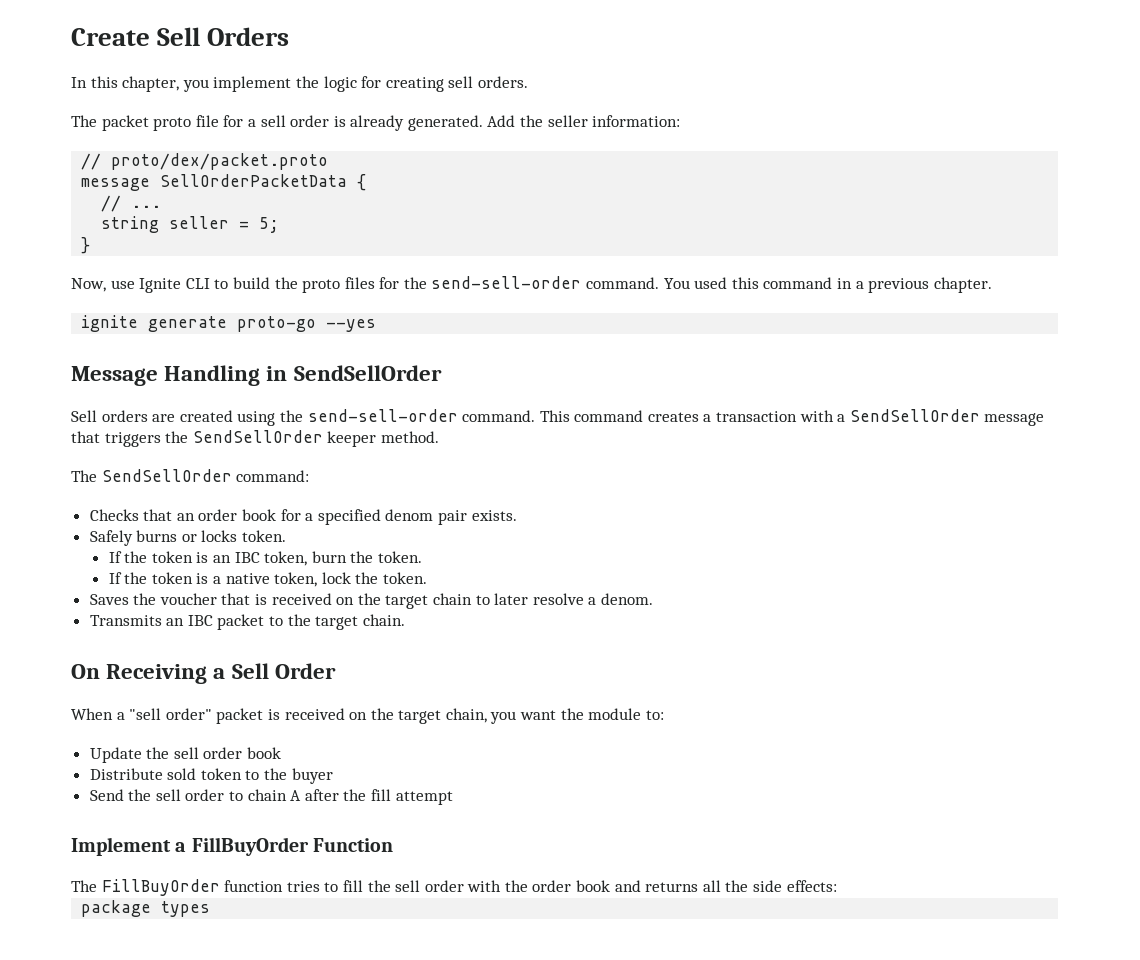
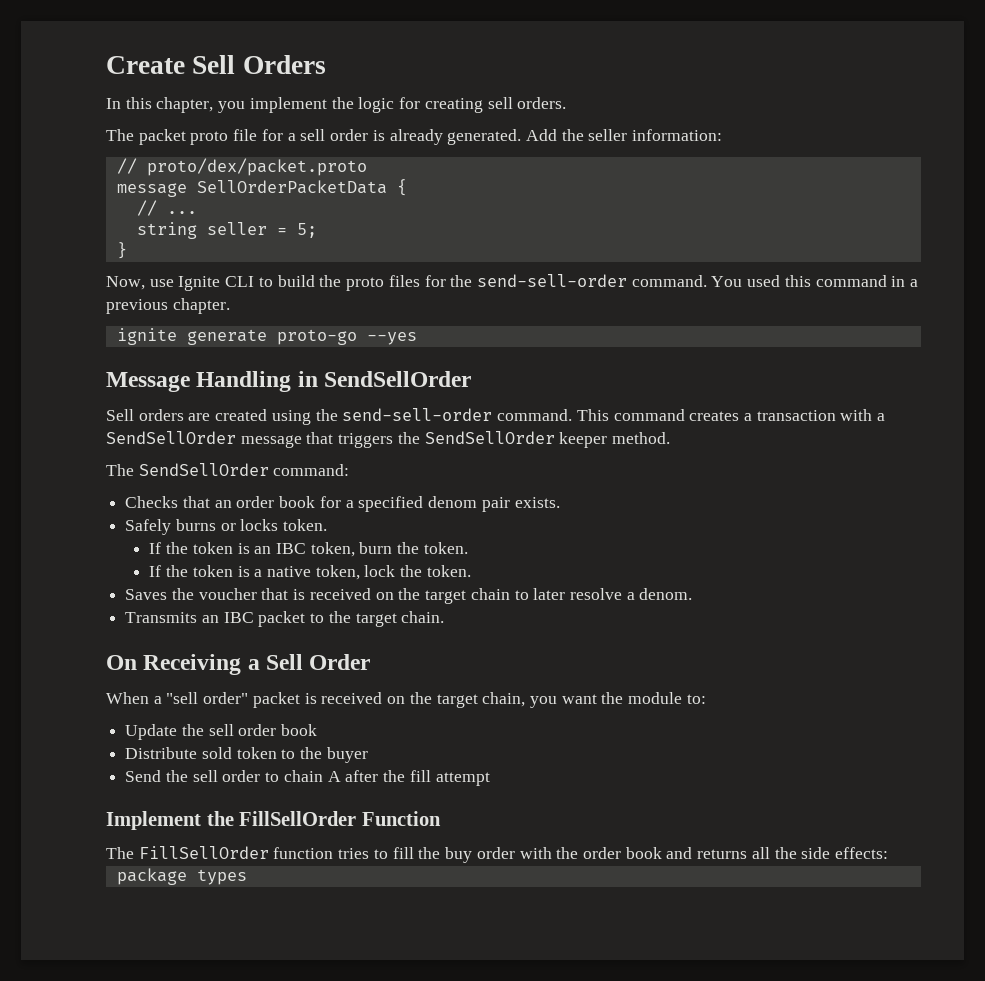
- Implement a FillBuyOrder Function
+ Implement the FillSellOrder Function
- The FillBuyOrder function tries to fill the sell order with the order book and returns all the side effects:
+ The FillSellOrder function tries to fill the buy order with the order book and returns all the side effects:

